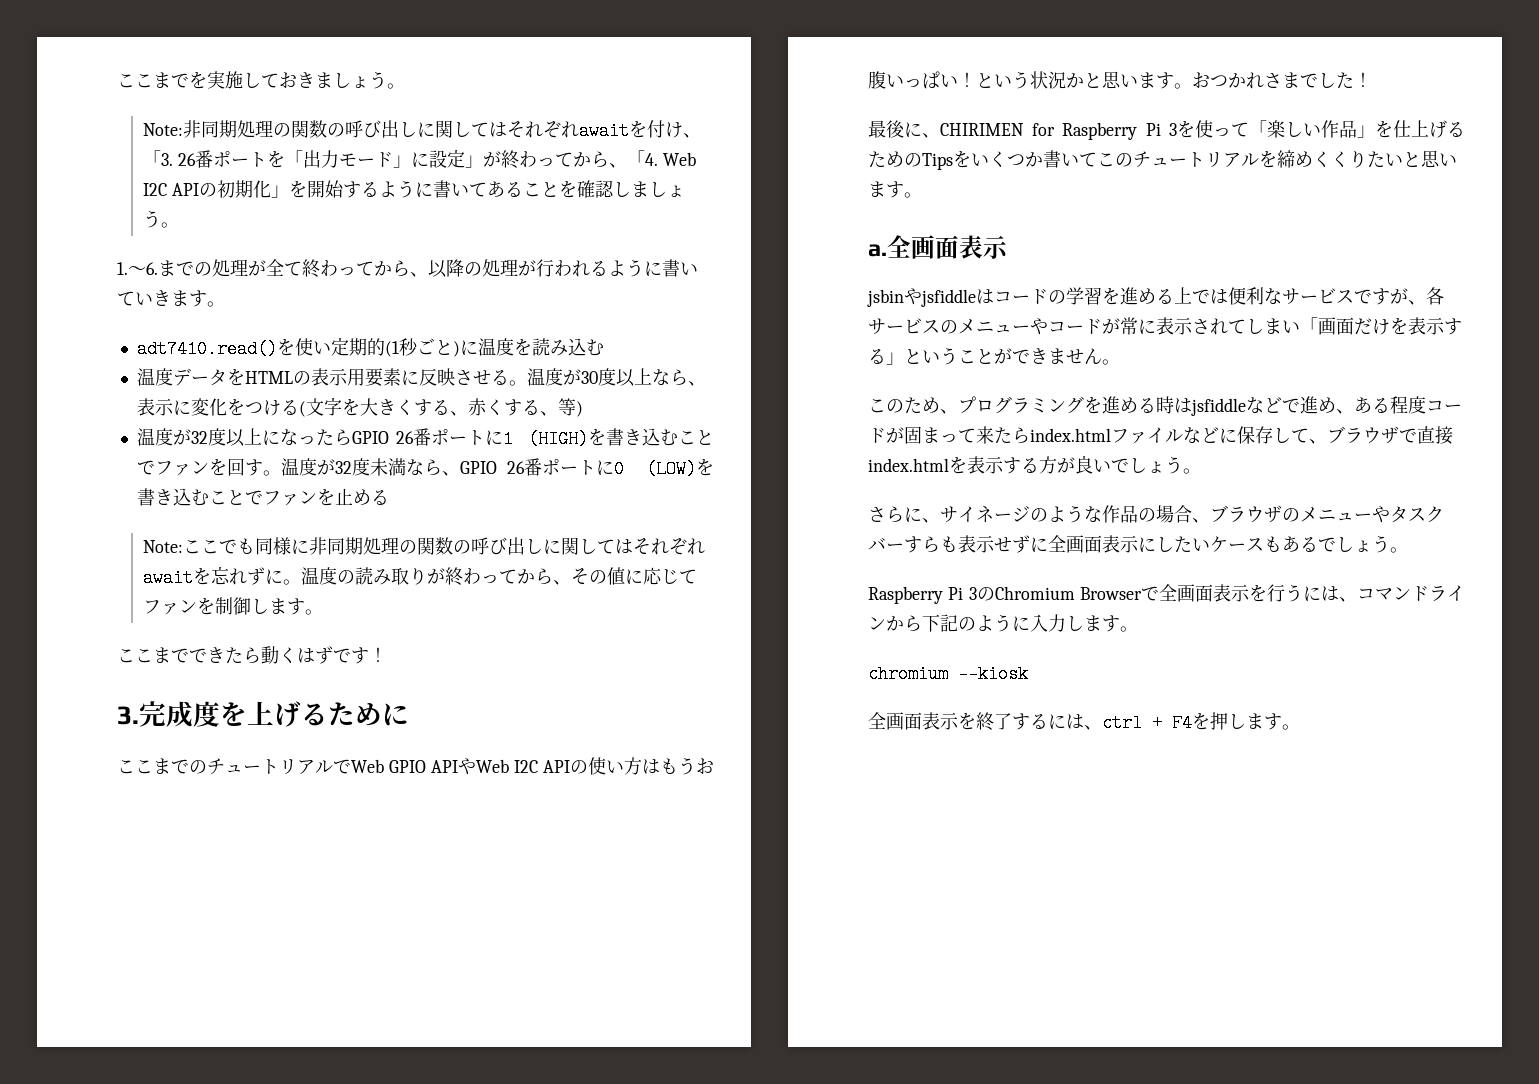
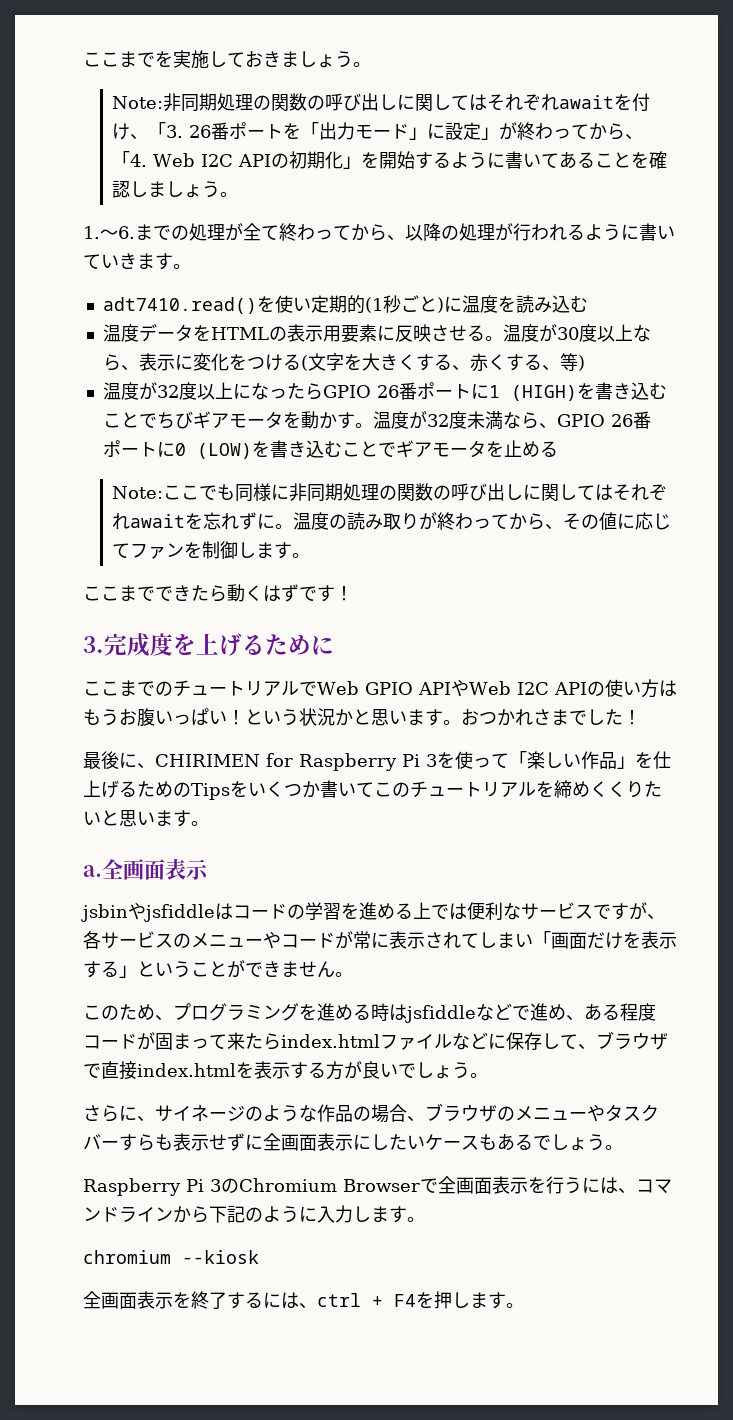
- 温度が32度以上になったらGPIO 26番ポートに1 (HIGH)を書き込むことでファンを回す。
+ 温度が32度以上になったらGPIO 26番ポートに1 (HIGH)を書き込むことでちびギアモータを動かす。
- 温度が32度未満なら、GPIO 26番ポートに0 (LOW)を書き込むことでファンを止める
+ 温度が32度未満なら、GPIO 26番ポートに0 (LOW)を書き込むことでギアモータを止める

